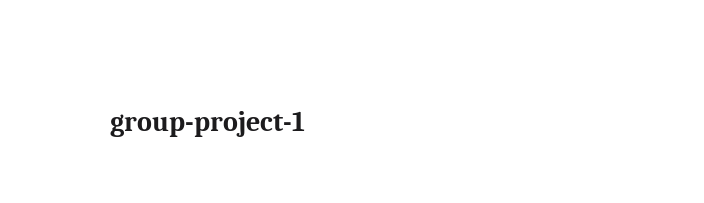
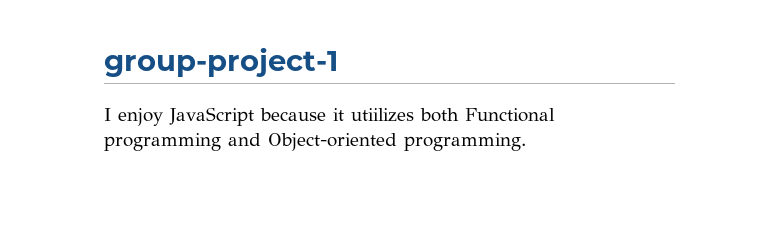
+ I enjoy JavaScript because it utiilizes both Functional programming and Object-oriented programming.

